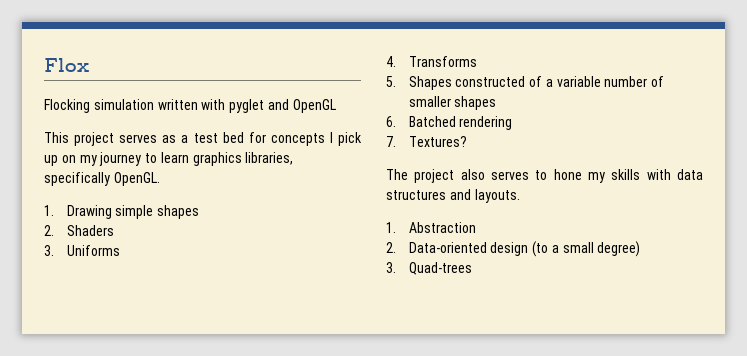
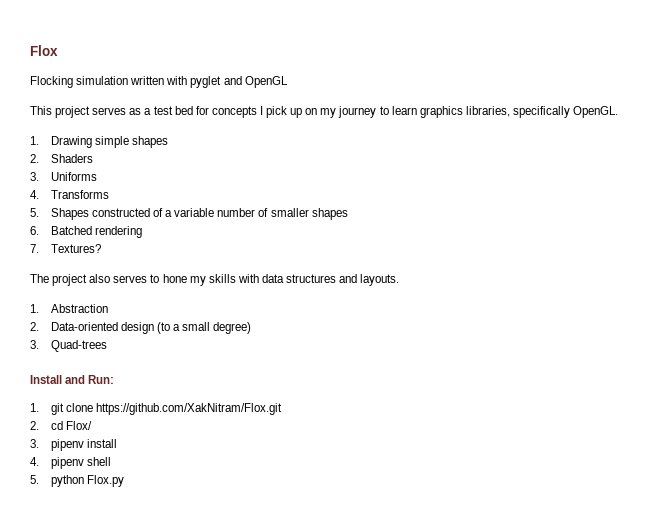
+ Install and Run:
+ 1. git clone https://github.com/XakNitram/Flox.git
+ 2. cd Flox/
+ 3. pipenv install
+ 4. pipenv shell
+ 5. python Flox.py

